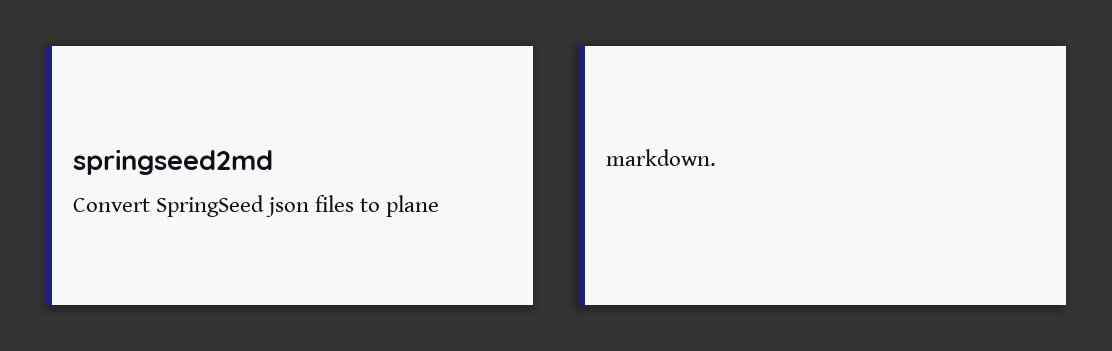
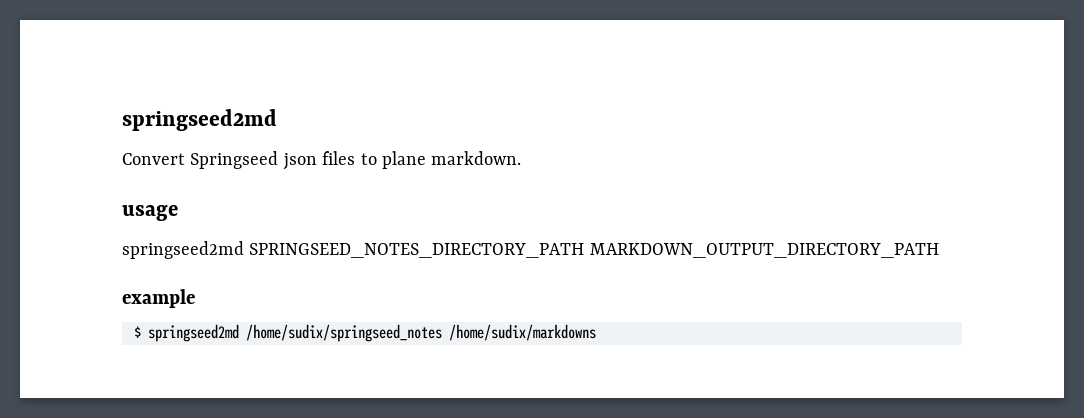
- Convert SpringSeed json files to plane markdown.
+ Convert Springseed json files to plane markdown.
+ usage
+ springseed2md SPRINGSEED_NOTES_DIRECTORY_PATH MARKDOWN_OUTPUT_DIRECTORY_PATH
+ example
+ $ springseed2md /home/sudix/springseed_notes /home/sudix/markdowns

